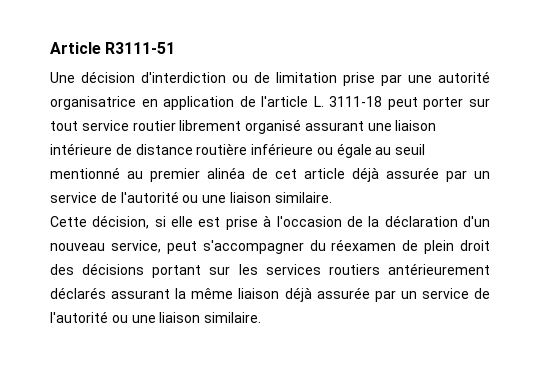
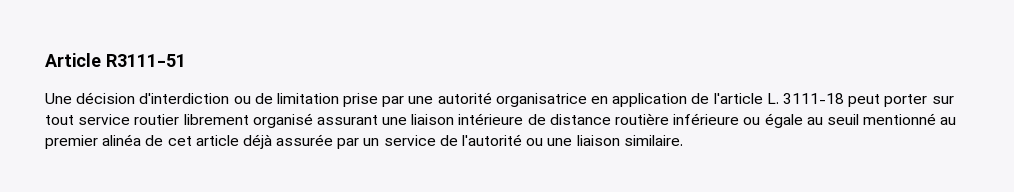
- Cette décision, si elle est prise à l'occasion de la déclaration d'un nouveau service, peut s'accompagner du réexamen de plein droit des décisions portant sur les services routiers antérieurement déclarés assurant la même liaison déjà assurée par un service de l'autorité ou une liaison similaire.

